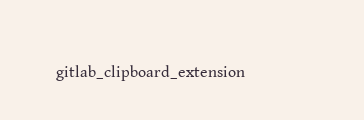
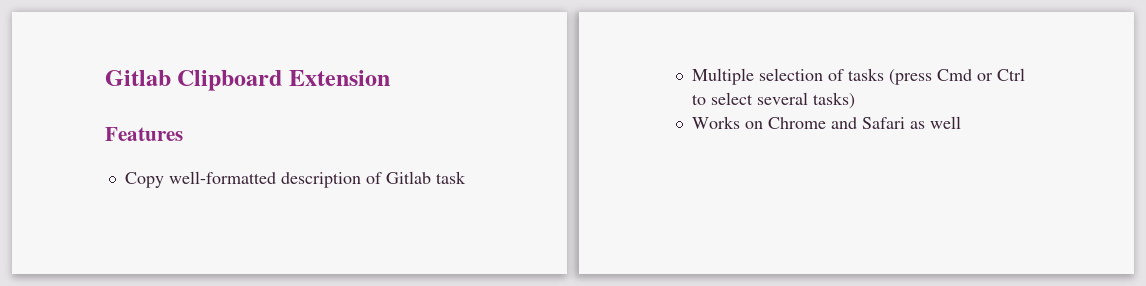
- gitlab_clipboard_extension
+ Gitlab Clipboard Extension
+ Features
+ Copy well-formatted description of Gitlab task
+ Multiple selection of tasks (press Cmd or Ctrl to select several tasks)
+ Works on Chrome and Safari as well

